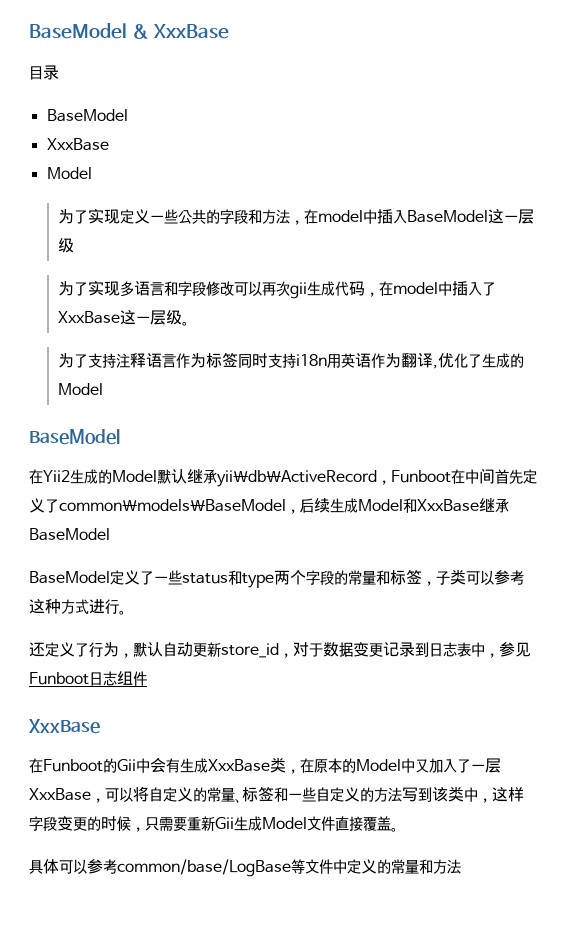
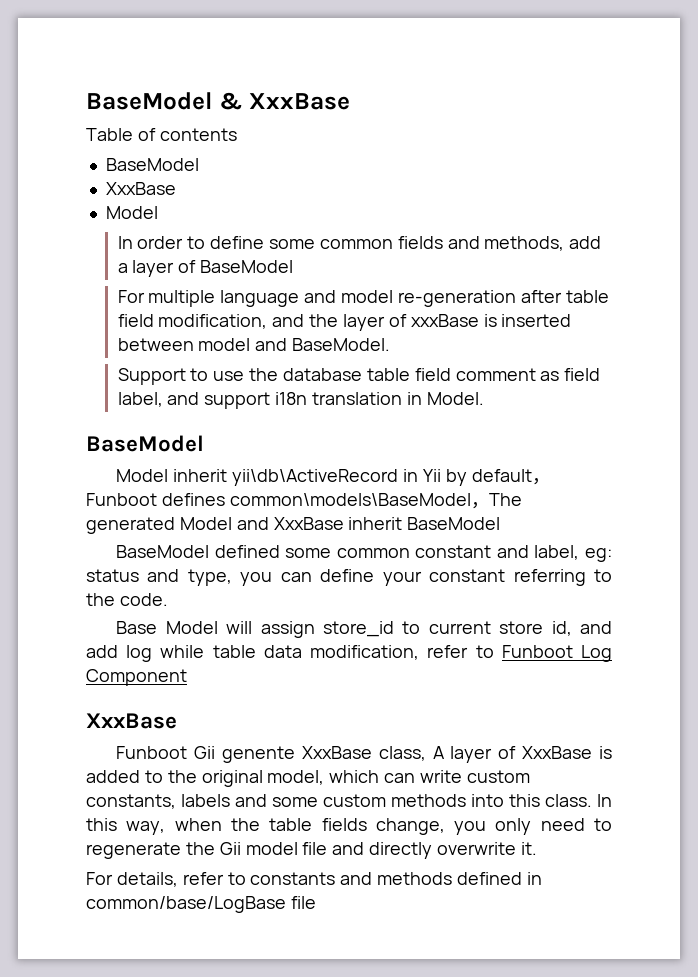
- 目录
+ Table of contents
- 为了实现定义一些公共的字段和方法，在model中插入BaseModel这一层级
- 为了实现多语言和字段修改可以再次gii生成代码，在model中插入了XxxBase这一层级。
- 为了支持注释语言作为标签同时支持i18n用英语作为翻译,优化了生成的Model
+ In order to define some common fields and methods, add a layer of BaseModel
+ For multiple language and model re-generation after table field modification, and the layer of xxxBase is inserted between model and BaseModel.
+ Support to use the database table field comment as field label, and support i18n translation in Model.
  BaseModel
- 在Yii2生成的Model默认继承yii\db\ActiveRecord，Funboot在中间首先定义了common\models\BaseModel，后续生成Model和XxxBase继承BaseModel
- BaseModel定义了一些status和type两个字段的常量和标签，子类可以参考这种方式进行。
- 还定义了行为，默认自动更新store_id，对于数据变更记录到日志表中，参见Funboot日志组件
+ Model inherit yii\db\ActiveRecord in Yii by default，Funboot defines common\models\BaseModel，The generated Model and XxxBase inherit BaseModel
+ BaseModel defined some common constant and label, eg: status and type, you can define your constant referring to the code.
+ Base Model will assign store_id to current store id, and add log while table data modification, refer to Funboot Log Component
  XxxBase
- 在Funboot的Gii中会有生成XxxBase类，在原本的Model中又加入了一层XxxBase，可以将自定义的常量、标签和一些自定义的方法写到该类中，这样字段变更的时候，只需要重新Gii生成Model文件直接覆盖。
- 具体可以参考common/base/LogBase等文件中定义的常量和方法
+ Funboot Gii genente XxxBase class, A layer of XxxBase is added to the original model, which can write custom constants, labels and some custom methods into this class. In this way, when the table fields change, you only need to regenerate the Gii model file and directly overwrite it.
+ For details, refer to constants and methods defined in common/base/LogBase file

